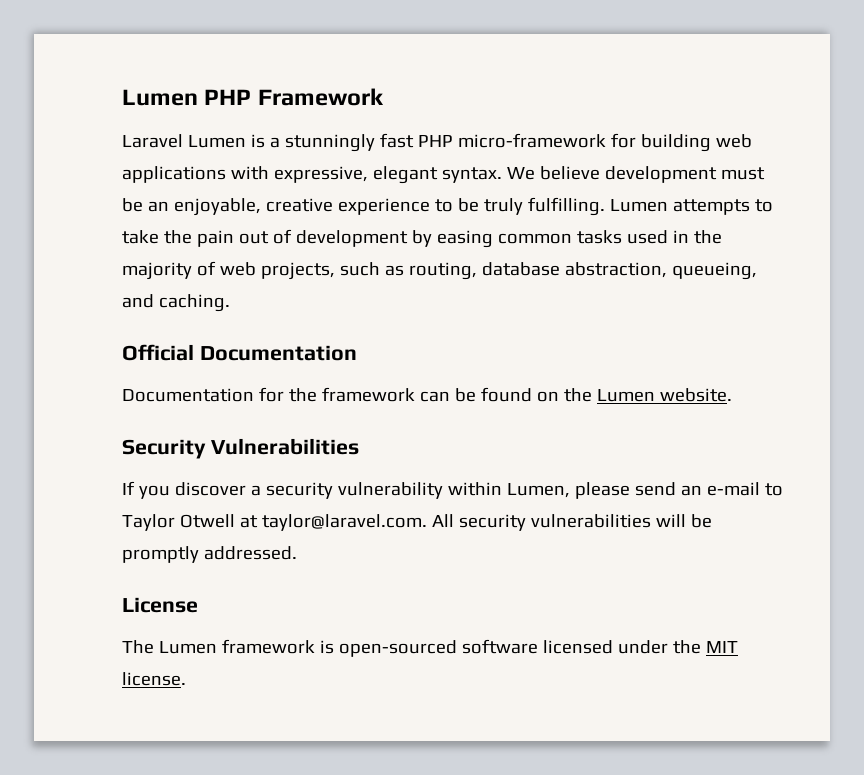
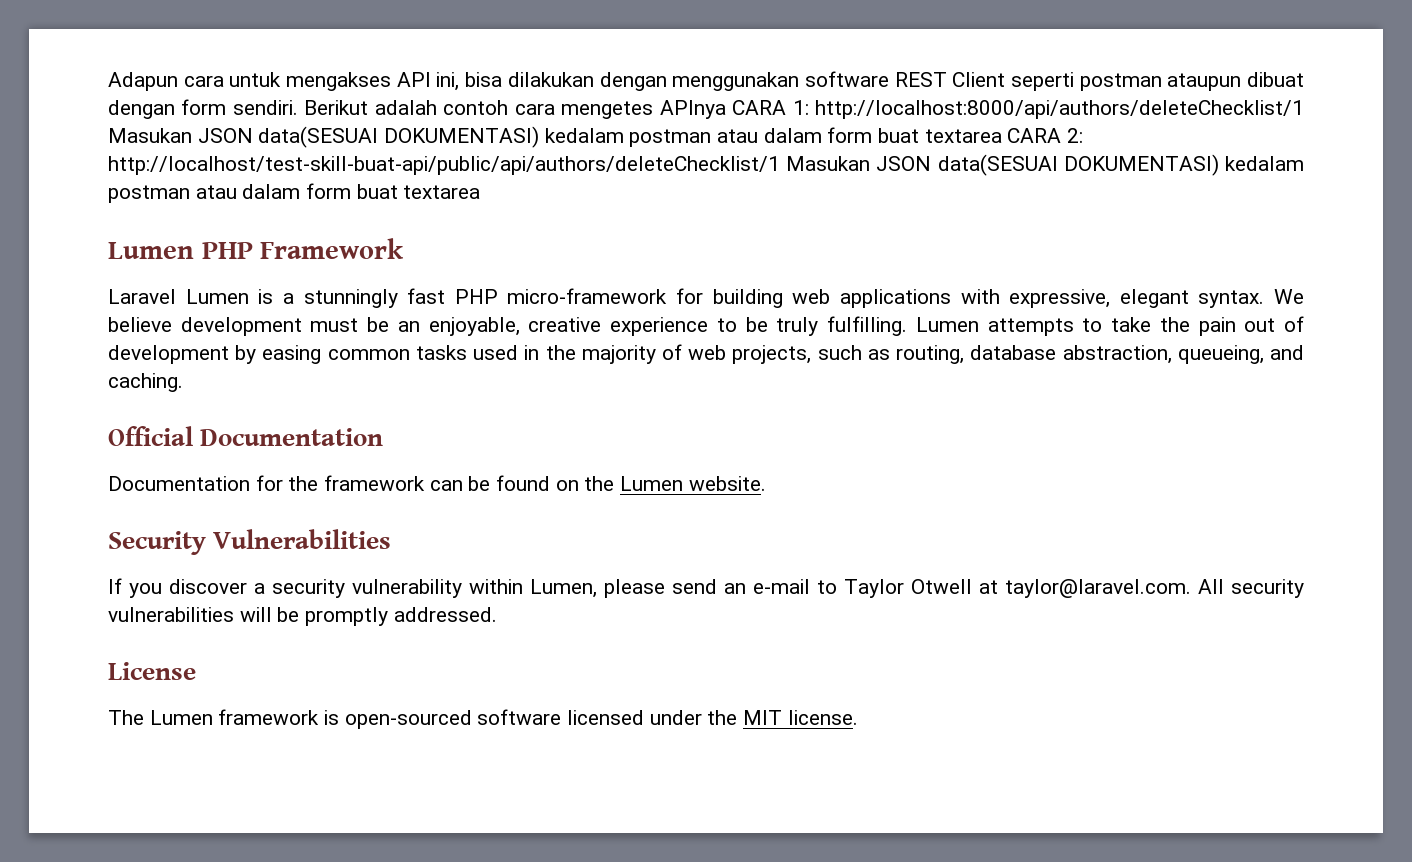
+ Adapun cara untuk mengakses API ini, bisa dilakukan dengan menggunakan software REST Client seperti postman ataupun dibuat dengan form sendiri. Berikut adalah contoh cara mengetes APInya CARA 1: http://localhost:8000/api/authors/deleteChecklist/1 Masukan JSON data(SESUAI DOKUMENTASI) kedalam postman atau dalam form buat textarea CARA 2: http://localhost/test-skill-buat-api/public/api/authors/deleteChecklist/1 Masukan JSON data(SESUAI DOKUMENTASI) kedalam postman atau dalam form buat textarea

